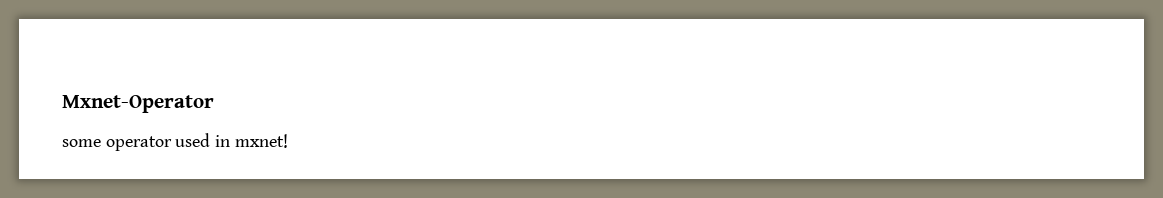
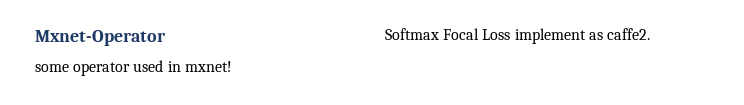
+ Softmax Focal Loss implement as caffe2.

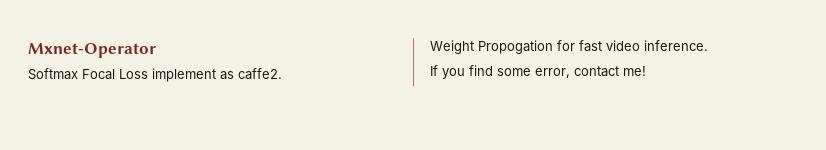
- some operator used in mxnet!
+ Weight Propogation for fast video inference.
+ If you find some error, contact me!

